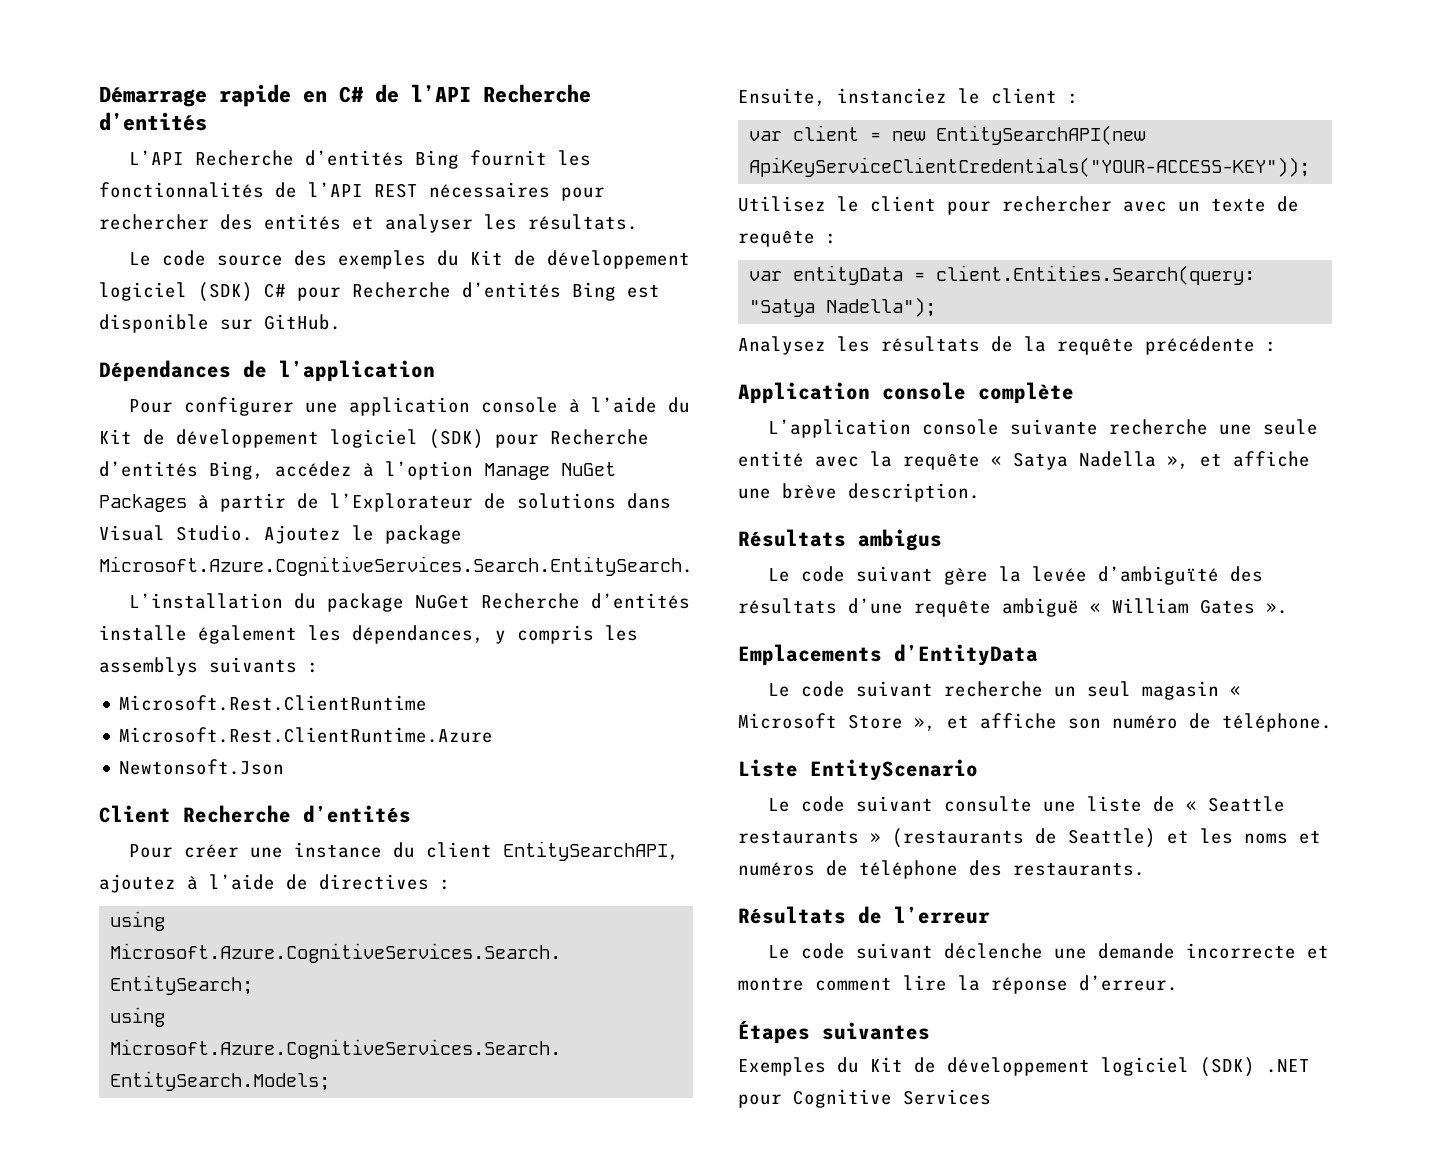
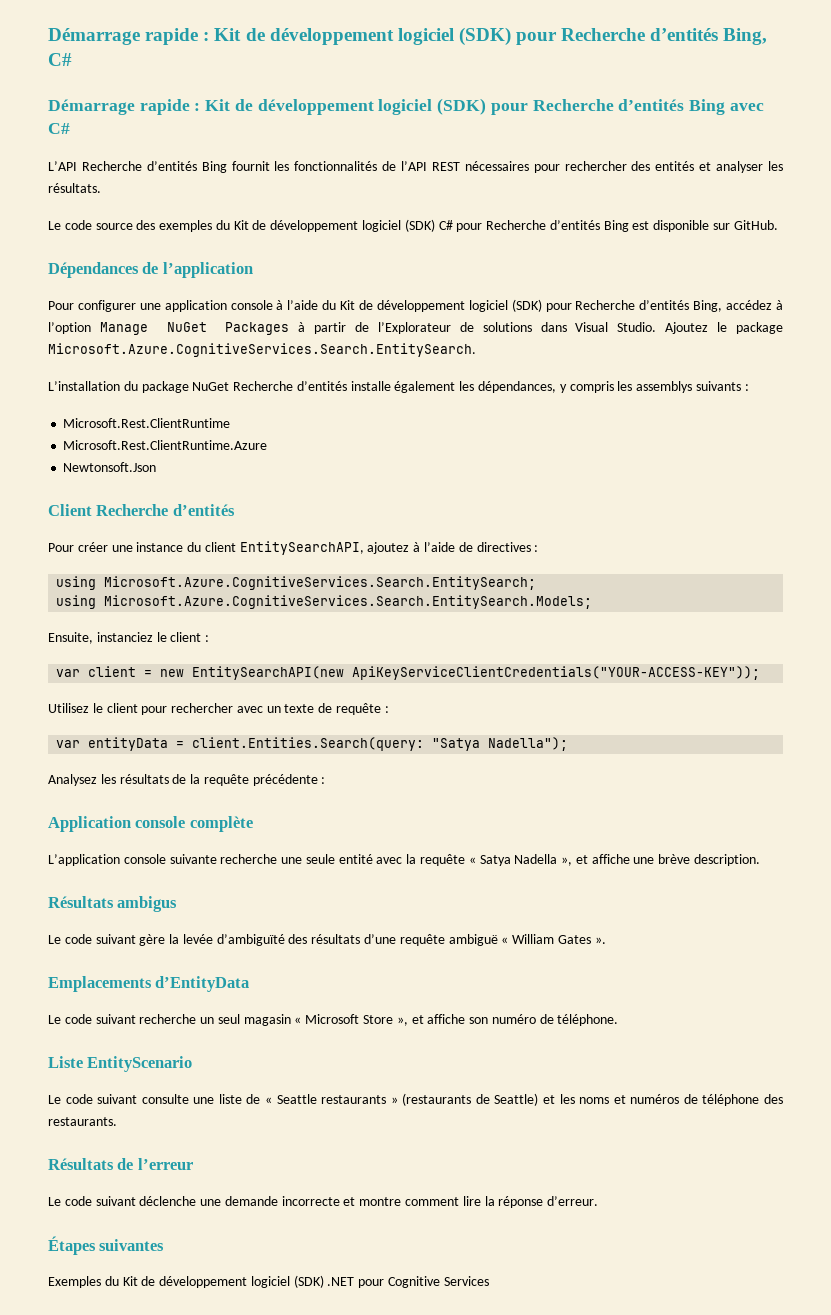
- Démarrage rapide en C# de l’API Recherche d’entités
+ Démarrage rapide : Kit de développement logiciel (SDK) pour Recherche d’entités Bing, C#
+ Démarrage rapide : Kit de développement logiciel (SDK) pour Recherche d’entités Bing avec C#

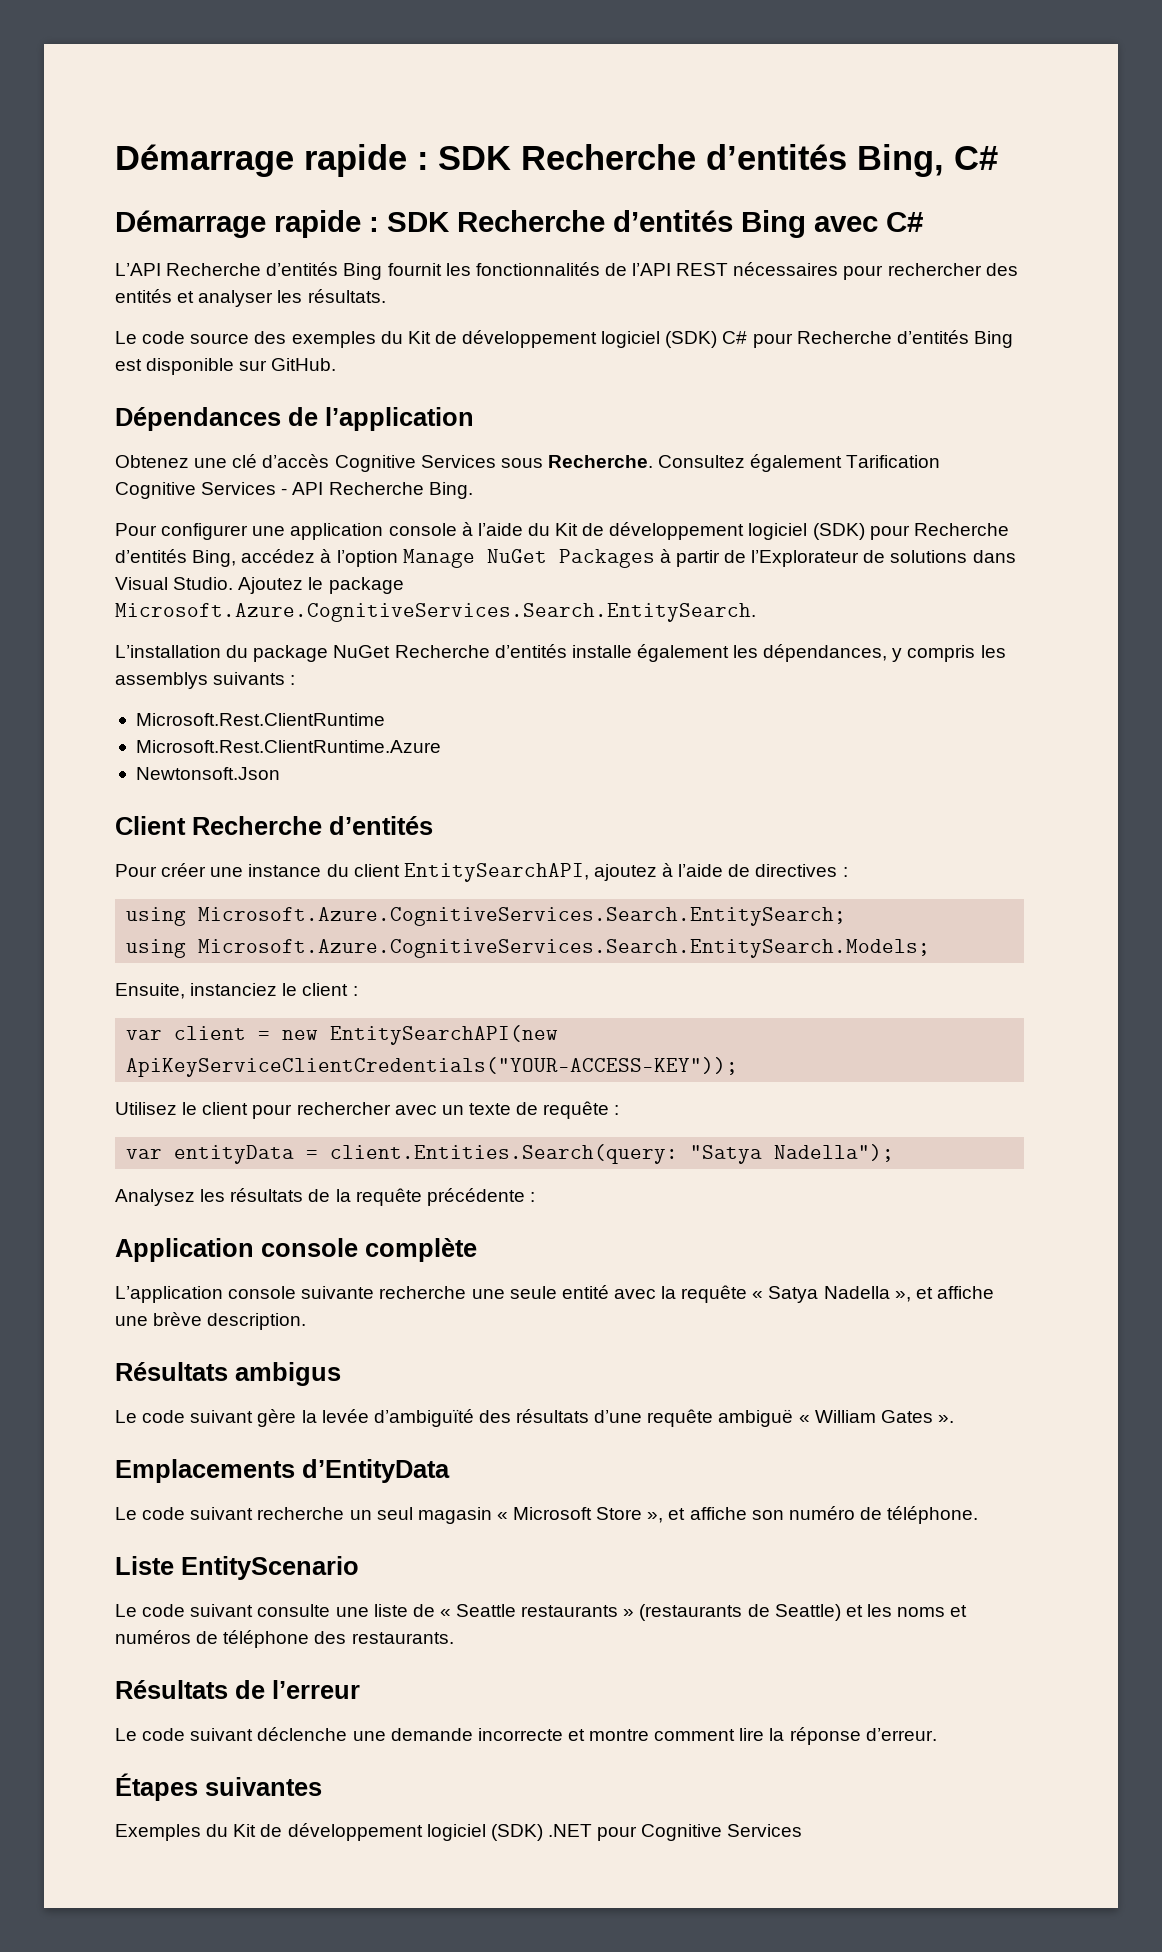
- Démarrage rapide : Kit de développement logiciel (SDK) pour Recherche d’entités Bing, C#
+ Démarrage rapide : SDK Recherche d’entités Bing, C#
- Démarrage rapide : Kit de développement logiciel (SDK) pour Recherche d’entités Bing avec C#
+ Démarrage rapide : SDK Recherche d’entités Bing avec C#
+ Obtenez une clé d’accès Cognitive Services sous Recherche. Consultez également Tarification Cognitive Services - API Recherche Bing.

